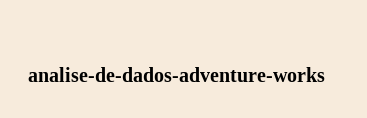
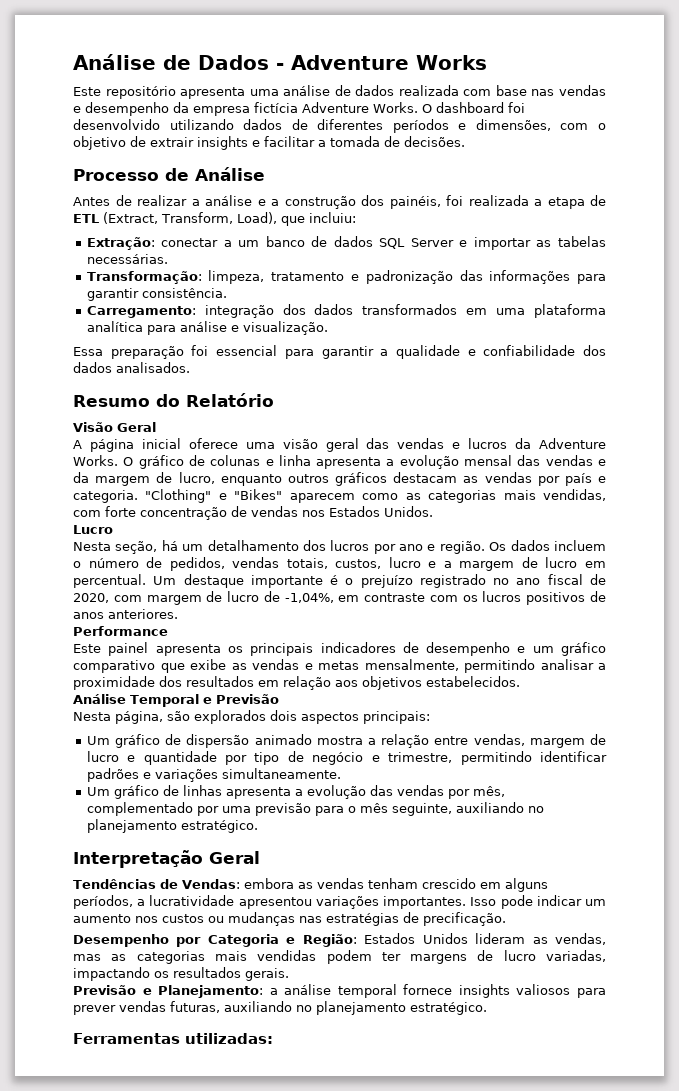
- analise-de-dados-adventure-works
+ Análise de Dados - Adventure Works
+ Este repositório apresenta uma análise de dados realizada com base nas vendas e desempenho da empresa fictícia Adventure Works. O dashboard foi desenvolvido utilizando dados de diferentes períodos e dimensões, com o objetivo de extrair insights e facilitar a tomada de decisões.
+ Processo de Análise
+ Antes de realizar a análise e a construção dos painéis, foi realizada a etapa de ETL (Extract, Transform, Load), que incluiu:
+ Extração: conectar a um banco de dados SQL Server e importar as tabelas necessárias.
+ Transformação: limpeza, tratamento e padronização das informações para garantir consistência.
+ Carregamento: integração dos dados transformados em uma plataforma analítica para análise e visualização.
+ Essa preparação foi essencial para garantir a qualidade e confiabilidade dos dados analisados.
+ Resumo do Relatório
+ Visão Geral
+ A página inicial oferece uma visão geral das vendas e lucros da Adventure Works. O gráfico de colunas e linha apresenta a evolução mensal das vendas e da margem de lucro, enquanto outros gráficos destacam as vendas por país e categoria. "Clothing" e "Bikes" aparecem como as categorias mais vendidas, com forte concentração de vendas nos Estados Unidos.
+ Lucro
+ Nesta seção, há um detalhamento dos lucros por ano e região. Os dados incluem o número de pedidos, vendas totais, custos, lucro e a margem de lucro em percentual. Um destaque importante é o prejuízo registrado no ano fiscal de 2020, com margem de lucro de -1,04%, em contraste com os lucros positivos de anos anteriores.
+ Performance
+ Este painel apresenta os principais indicadores de desempenho e um gráfico comparativo que exibe as vendas e metas mensalmente, permitindo analisar a proximidade dos resultados em relação aos objetivos estabelecidos.
+ Análise Temporal e Previsão
+ Nesta página, são explorados dois aspectos principais:
+ Um gráfico de dispersão animado mostra a relação entre vendas, margem de lucro e quantidade por tipo de negócio e trimestre, permitindo identificar padrões e variações simultaneamente.
+ Um gráfico de linhas apresenta a evolução das vendas por mês, complementado por uma previsão para o mês seguinte, auxiliando no planejamento estratégico.
+ Interpretação Geral
+ Tendências de Vendas: embora as vendas tenham crescido em alguns períodos, a lucratividade apresentou variações importantes. Isso pode indicar um aumento nos custos ou mudanças nas estratégias de precificação.
+ Desempenho por Categoria e Região: Estados Unidos lideram as vendas, mas as categorias mais vendidas podem ter margens de lucro variadas, impactando os resultados gerais.
+ Previsão e Planejamento: a análise temporal fornece insights valiosos para prever vendas futuras, auxiliando no planejamento estratégico.
+ Ferramentas utilizadas:

